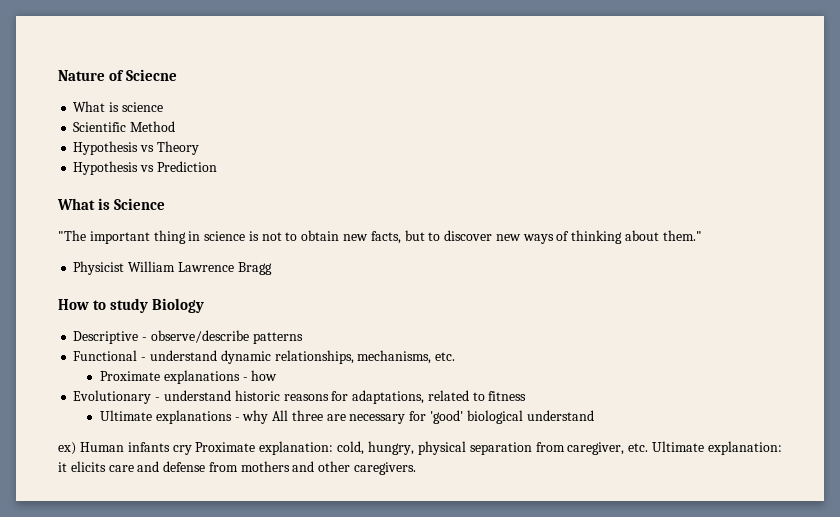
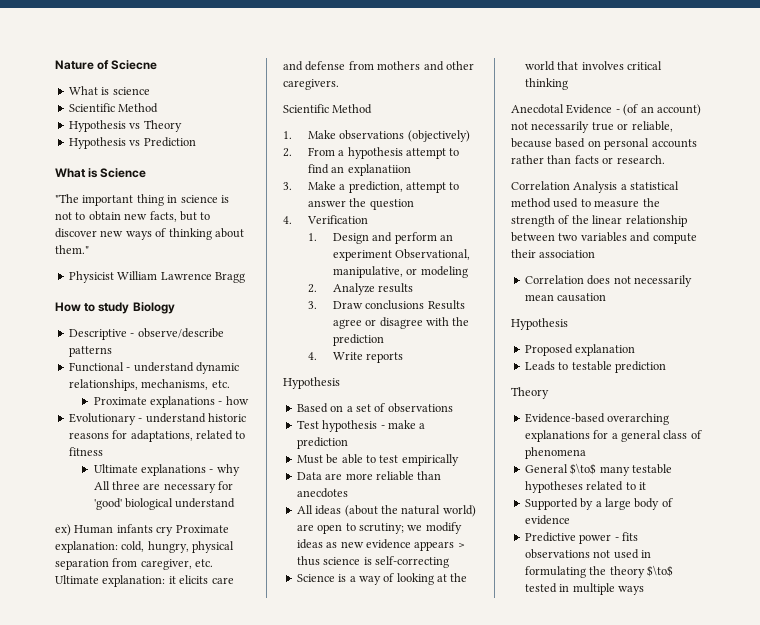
  ex) Human infants cry Proximate explanation: cold, hungry, physical separation from caregiver, etc. Ultimate explanation: it elicits care and defense from mothers and other caregivers.
+ Scientific Method
+ 1. Make observations (objectively)
+ 2. From a hypothesis attempt to find an explanatiion
+ 3. Make a prediction, attempt to answer the question
+ 4. Verification
+ 1. Design and perform an experiment Observational, manipulative, or modeling
+ 2. Analyze results
+ 3. Draw conclusions Results agree or disagree with the prediction
+ 4. Write reports
+ Hypothesis
+ Based on a set of observations
+ Test hypothesis - make a prediction
+ Must be able to test empirically
+ Data are more reliable than anecdotes
+ All ideas (about the natural world) are open to scrutiny; we modify ideas as new evidence appears > thus science is self-correcting
+ Science is a way of looking at the world that involves critical thinking
+ Anecdotal Evidence - (of an account) not necessarily true or reliable, because based on personal accounts rather than facts or research.
+ Correlation Analysis a statistical method used to measure the strength of the linear relationship between two variables and compute their association
+ Correlation does not necessarily mean causation
+ Hypothesis
+ Proposed explanation
+ Leads to testable prediction
+ Theory
+ Evidence-based overarching explanations for a general class of phenomena
+ General $\to$ many testable hypotheses related to it
+ Supported by a large body of evidence
+ Predictive power - fits observations not used in formulating the theory $\to$ tested in multiple ways

